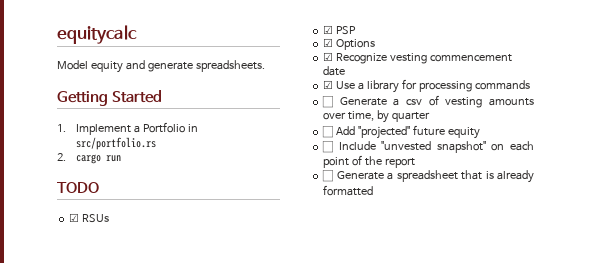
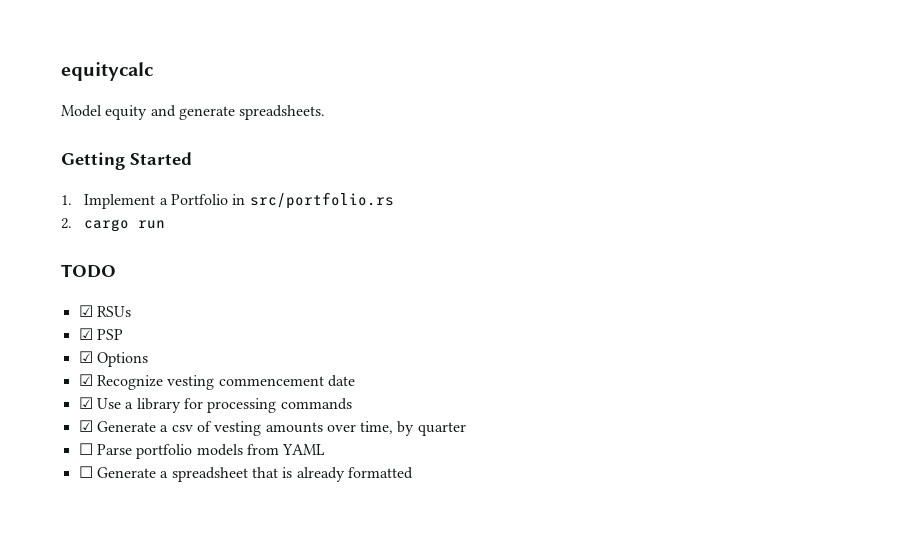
- ☐ Generate a csv of vesting amounts over time, by quarter
+ ☑ Generate a csv of vesting amounts over time, by quarter
- ☐ Add "projected" future equity
- ☐ Include "unvested snapshot" on each point of the report
+ ☐ Parse portfolio models from YAML

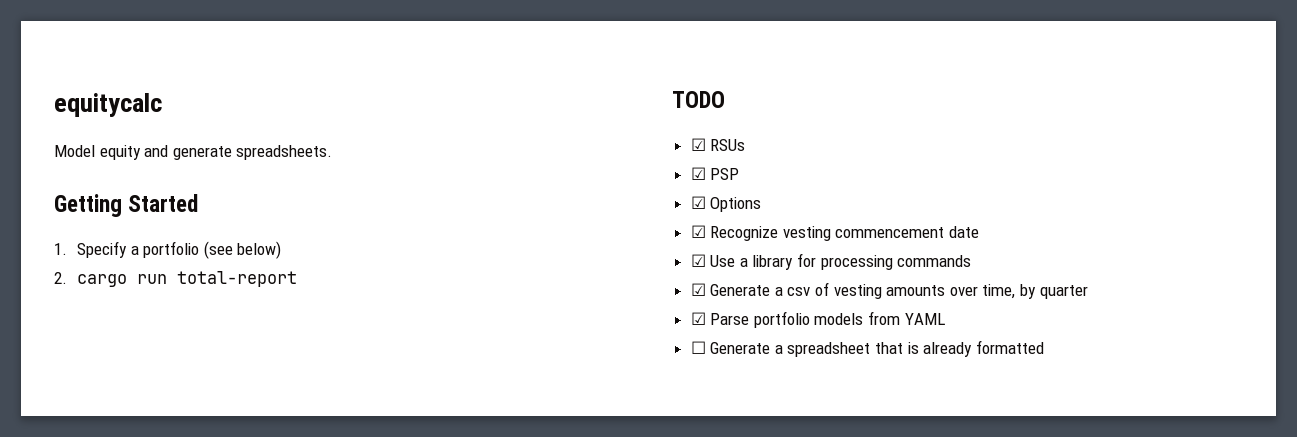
- 1. Implement a Portfolio in src/portfolio.rs
+ 1. Specify a portfolio (see below)
- 2. cargo run
+ 2. cargo run total-report
- ☐ Parse portfolio models from YAML
+ ☑ Parse portfolio models from YAML

